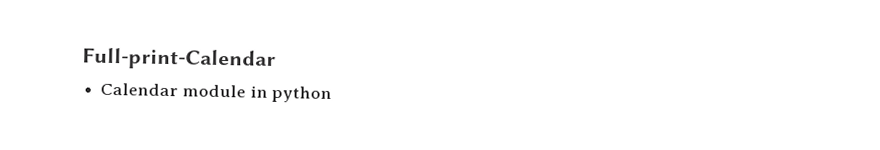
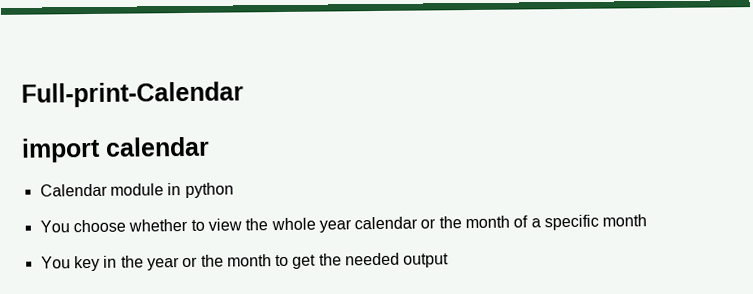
+ import calendar
+ You choose whether to view the whole year calendar or the month of a specific month
+ You key in the year or the month to get the needed output

